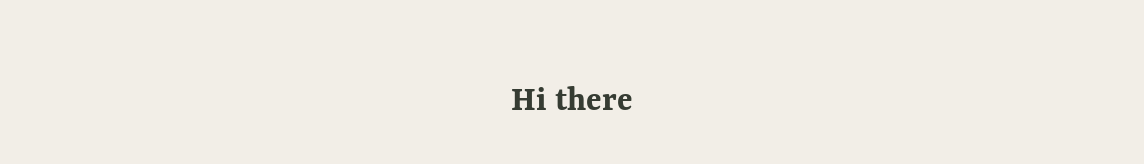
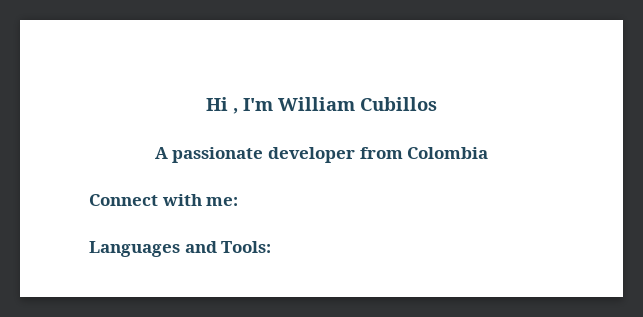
- Hi there
+ Hi , I'm William Cubillos
+ A passionate developer from Colombia
+ Connect with me:
+ Languages and Tools:

